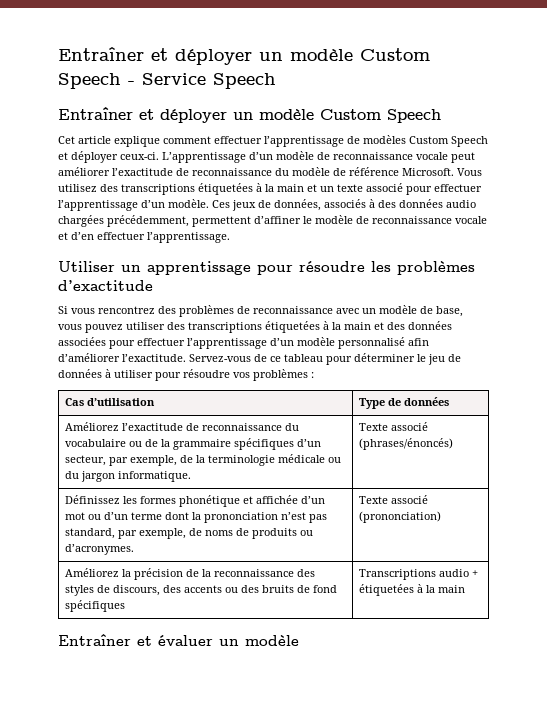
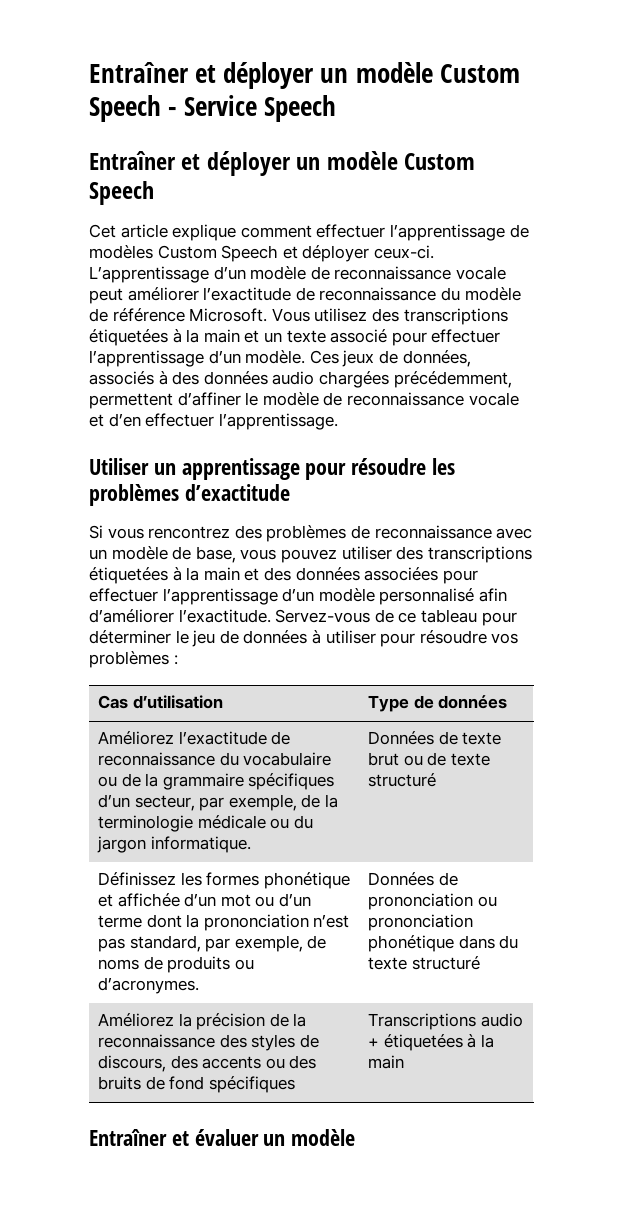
- Améliorez l’exactitude de reconnaissance du vocabulaire ou de la grammaire spécifiques d’un secteur, par exemple, de la terminologie médicale ou du jargon informatique. | Texte associé (phrases/énoncés)
+ Améliorez l’exactitude de reconnaissance du vocabulaire ou de la grammaire spécifiques d’un secteur, par exemple, de la terminologie médicale ou du jargon informatique. | Données de texte brut ou de texte structuré
- Définissez les formes phonétique et affichée d’un mot ou d’un terme dont la prononciation n’est pas standard, par exemple, de noms de produits ou d’acronymes. | Texte associé (prononciation)
+ Définissez les formes phonétique et affichée d’un mot ou d’un terme dont la prononciation n’est pas standard, par exemple, de noms de produits ou d’acronymes. | Données de prononciation ou prononciation phonétique dans du texte structuré

